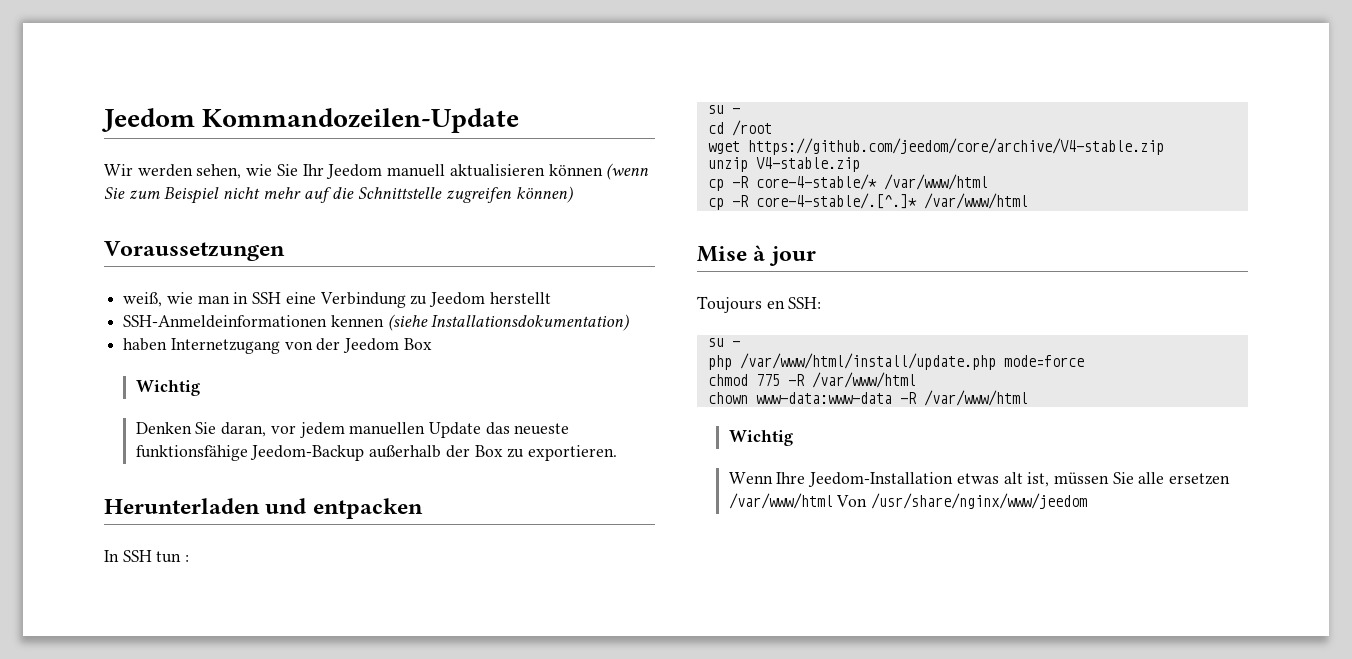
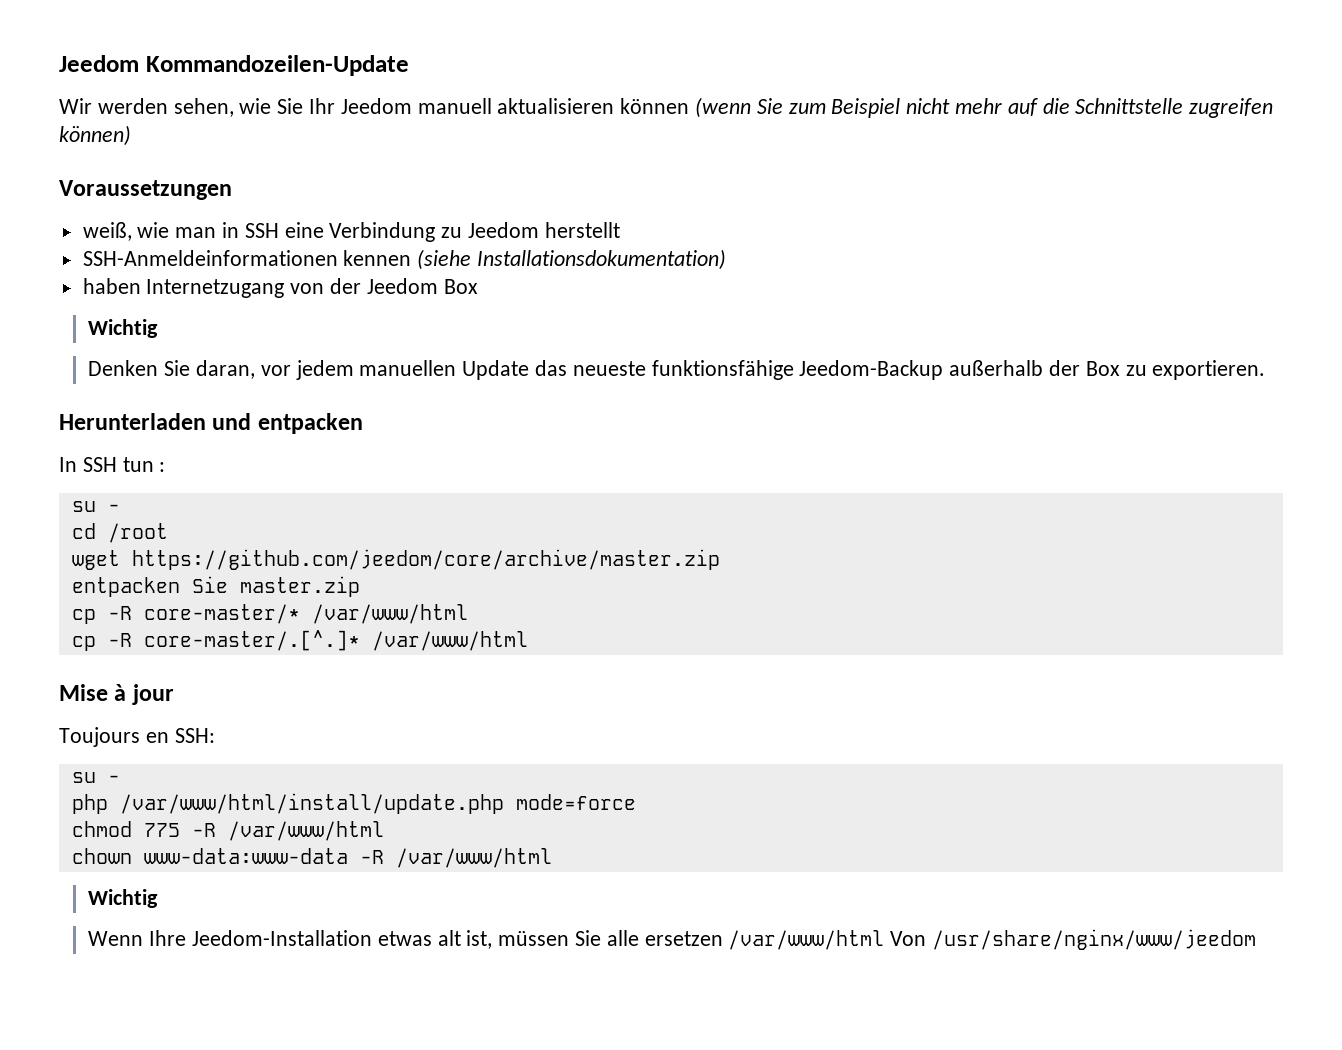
- wget https://github.com/jeedom/core/archive/V4-stable.zip
- unzip V4-stable.zip
- cp -R core-4-stable/* /var/www/html
+ wget https://github.com/jeedom/core/archive/master.zip
+ entpacken Sie master.zip
+ cp -R core-master/* /var/www/html
- cp -R core-4-stable/.[^.]* /var/www/html
+ cp -R core-master/.[^.]* /var/www/html

